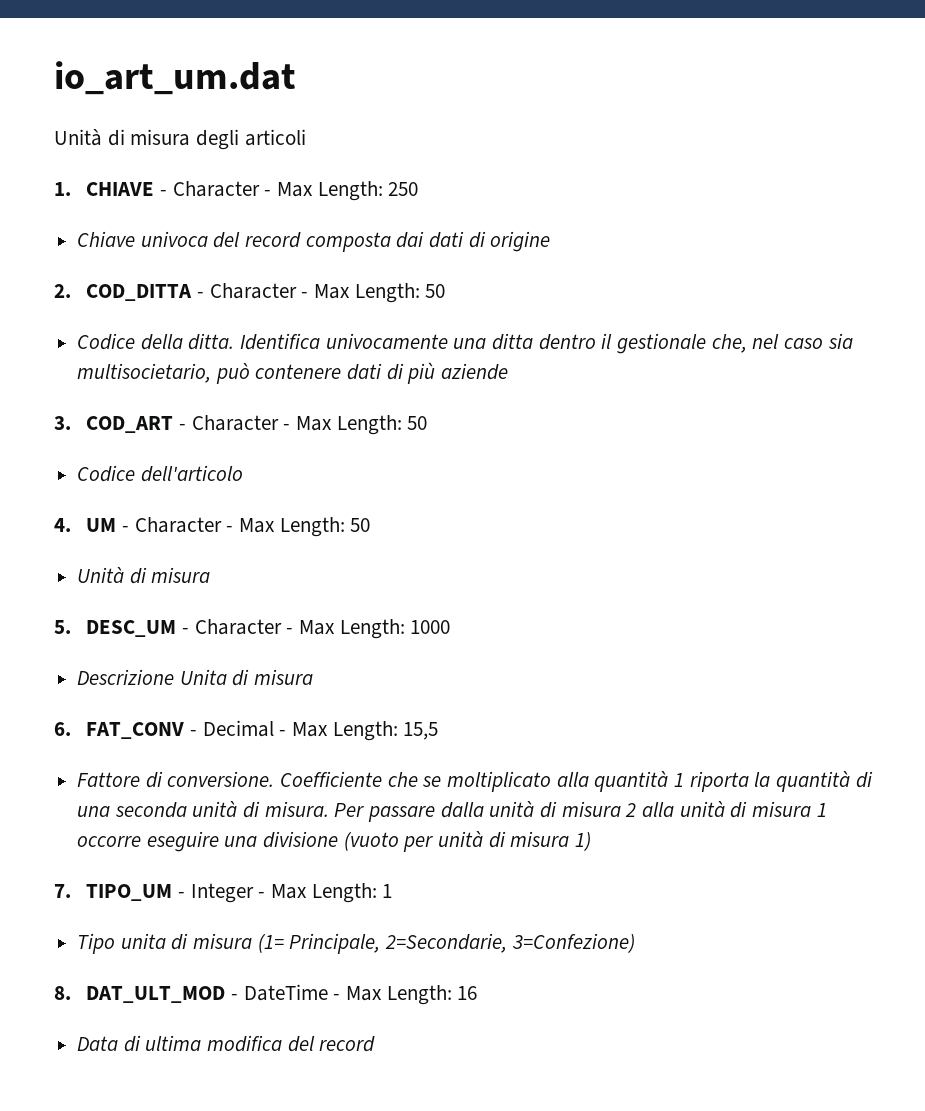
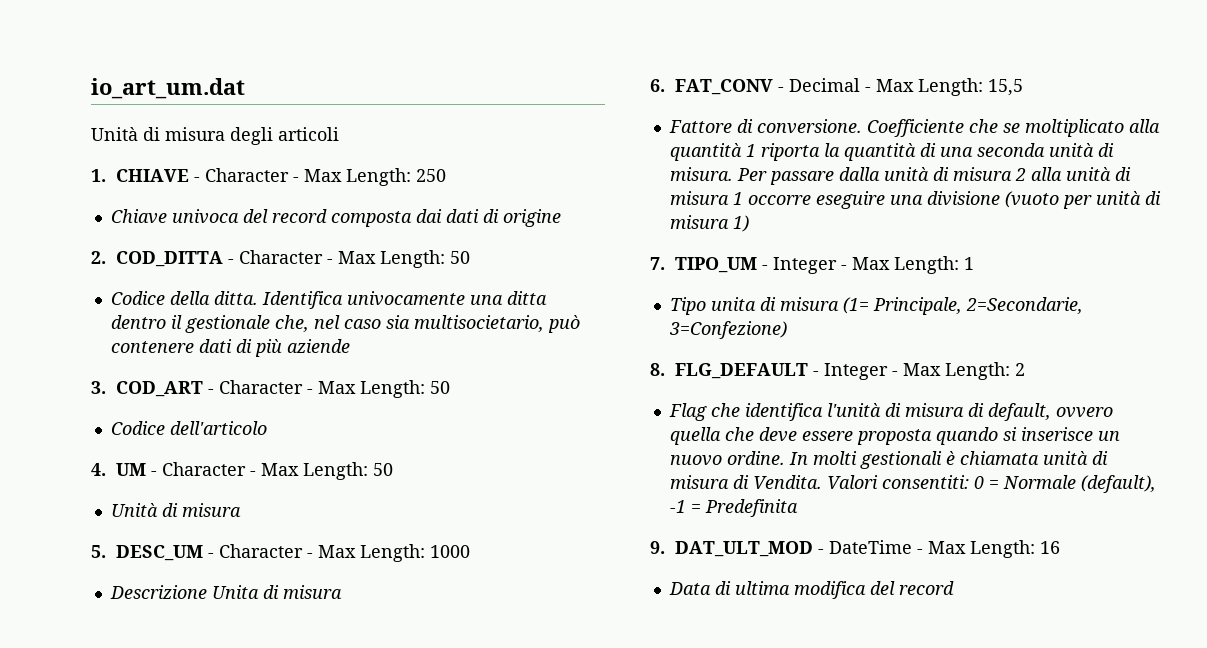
- 8. DAT_ULT_MOD - DateTime - Max Length: 16
+ 8. FLG_DEFAULT - Integer - Max Length: 2
+ Flag che identifica l'unità di misura di default, ovvero quella che deve essere proposta quando si inserisce un nuovo ordine. In molti gestionali è chiamata unità di misura di Vendita. Valori consentiti: 0 = Normale (default), -1 = Predefinita
+ 9. DAT_ULT_MOD - DateTime - Max Length: 16

